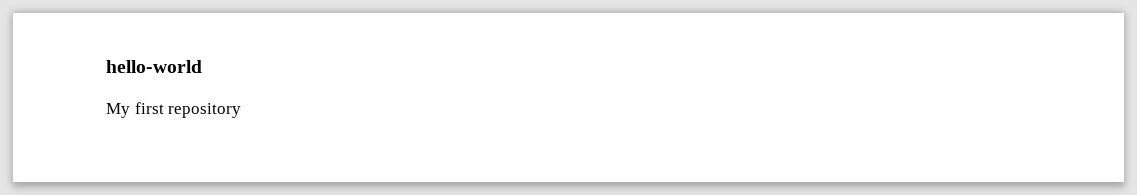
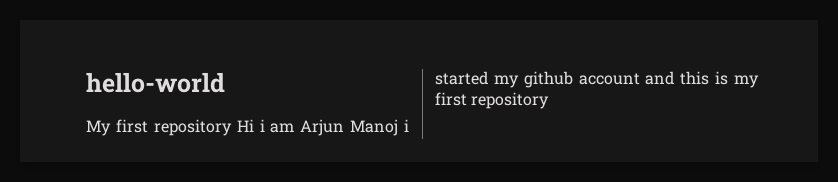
- My first repository
+ My first repository Hi i am Arjun Manoj i started my github account and this is my first repository

